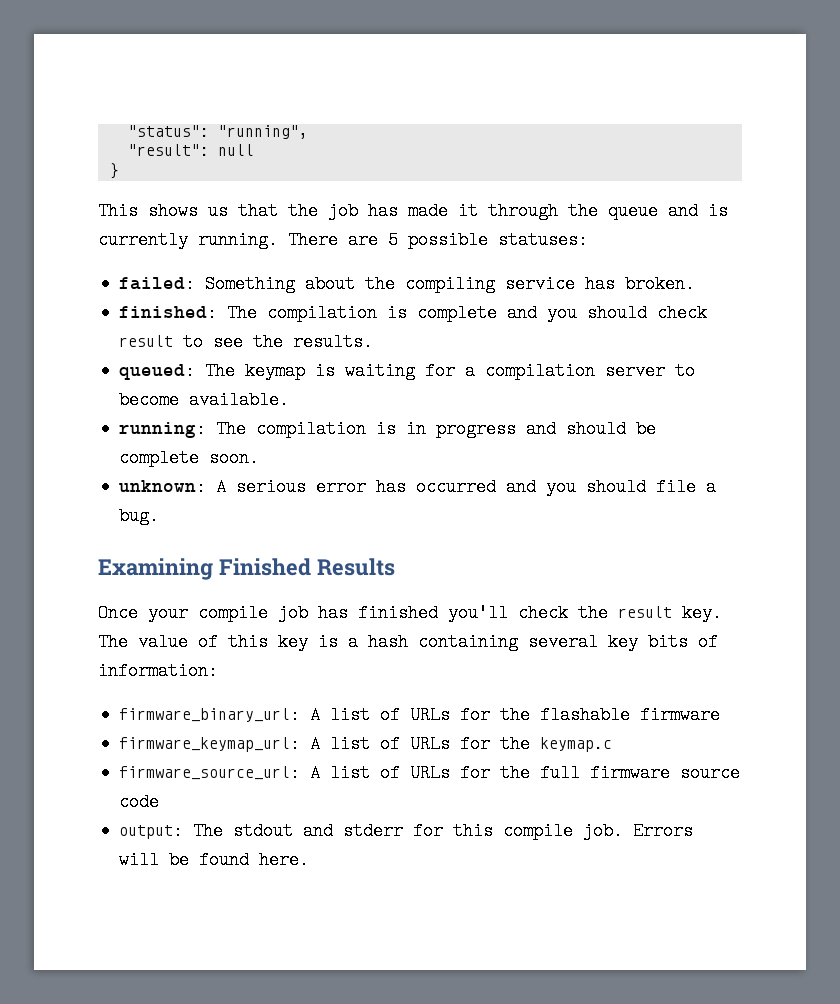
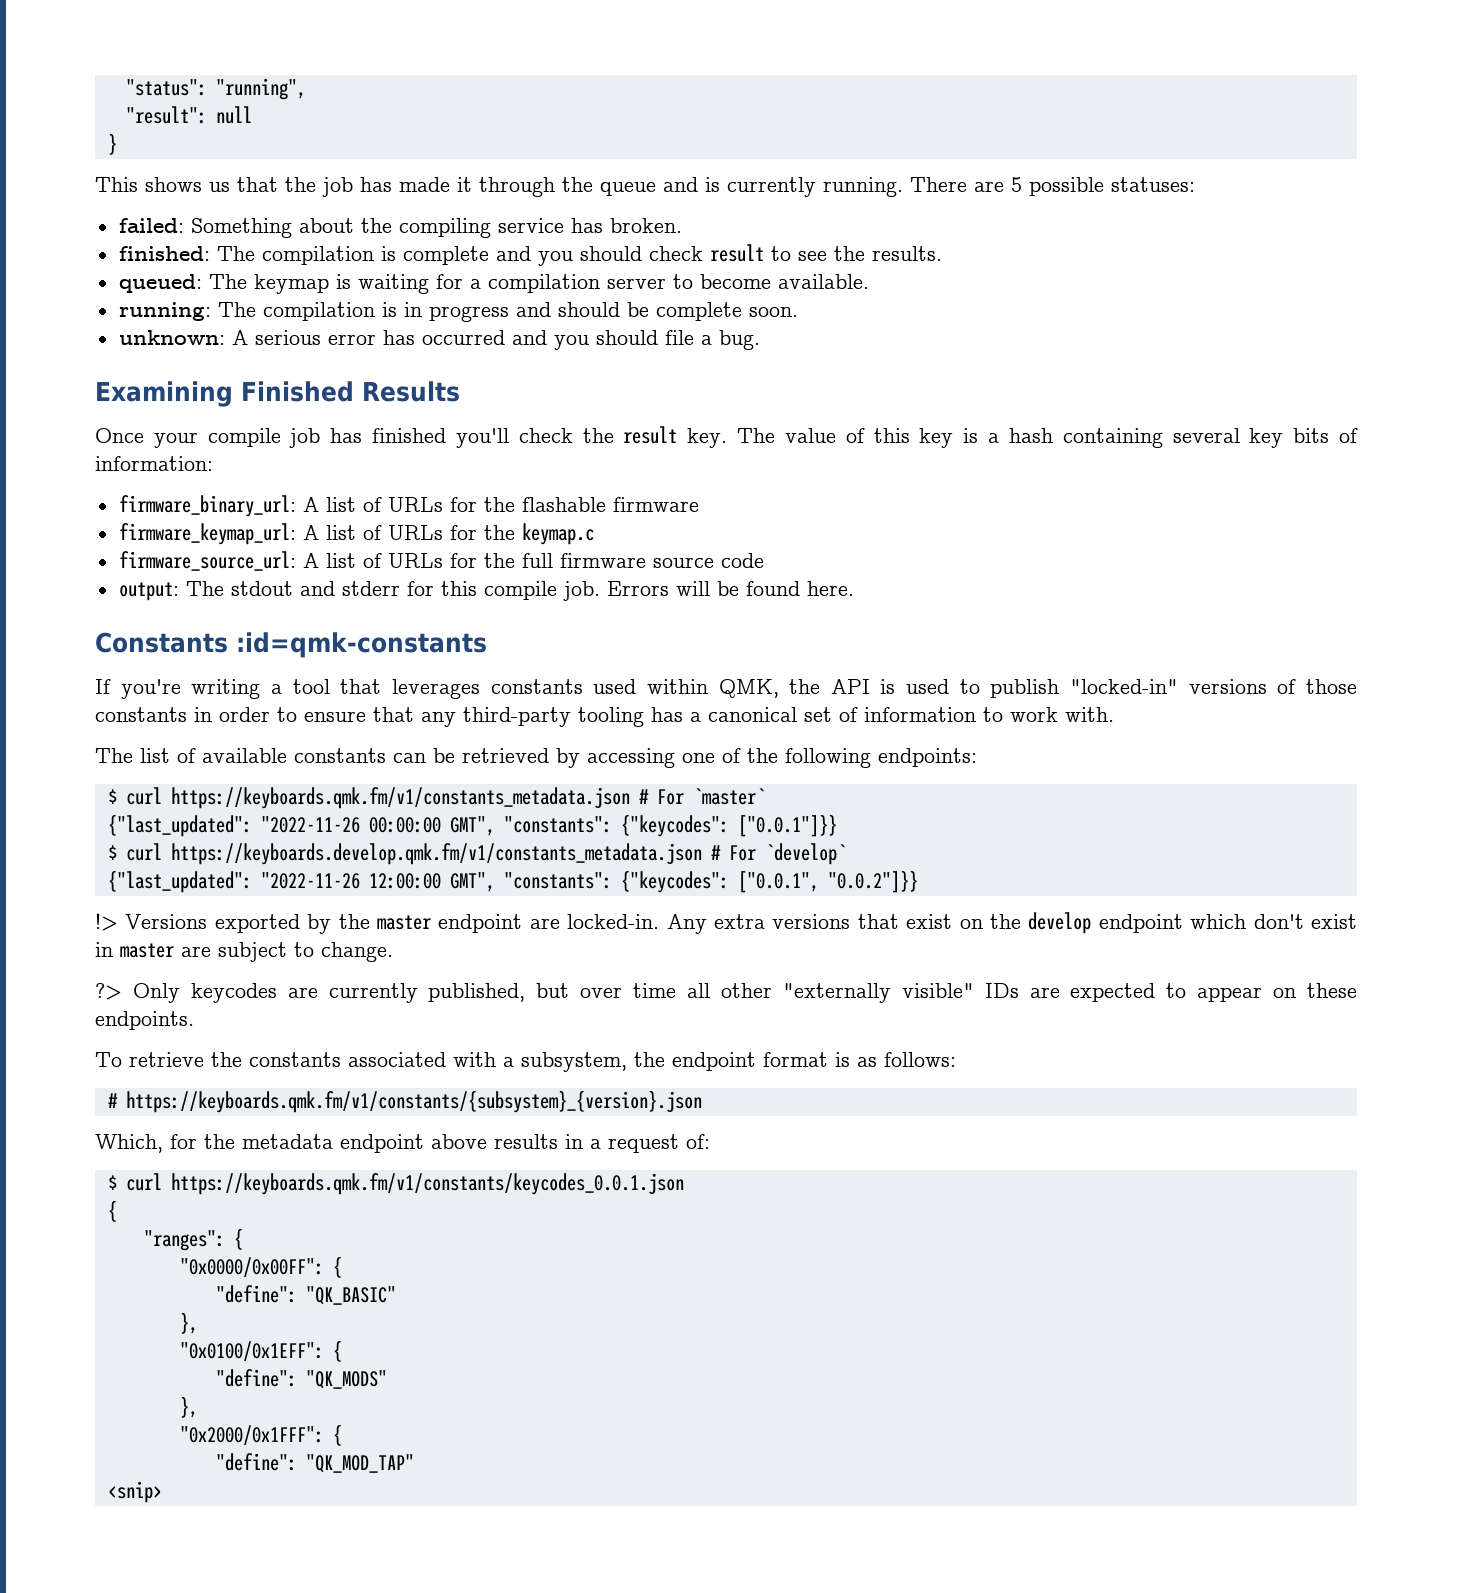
+ Constants :id=qmk-constants
+ If you're writing a tool that leverages constants used within QMK, the API is used to publish "locked-in" versions of those constants in order to ensure that any third-party tooling has a canonical set of information to work with.
+ The list of available constants can be retrieved by accessing one of the following endpoints:
+ $ curl https://keyboards.qmk.fm/v1/constants_metadata.json # For `master`
+ {"last_updated": "2022-11-26 00:00:00 GMT", "constants": {"keycodes": ["0.0.1"]}}
+ $ curl https://keyboards.develop.qmk.fm/v1/constants_metadata.json # For `develop`
+ {"last_updated": "2022-11-26 12:00:00 GMT", "constants": {"keycodes": ["0.0.1", "0.0.2"]}}
+ !> Versions exported by the master endpoint are locked-in. Any extra versions that exist on the develop endpoint which don't exist in master are subject to change.
+ ?> Only keycodes are currently published, but over time all other "externally visible" IDs are expected to appear on these endpoints.
+ To retrieve the constants associated with a subsystem, the endpoint format is as follows:
+ # https://keyboards.qmk.fm/v1/constants/{subsystem}_{version}.json
+ Which, for the metadata endpoint above results in a request of:
+ $ curl https://keyboards.qmk.fm/v1/constants/keycodes_0.0.1.json
+ {
+ "ranges": {
+ "0x0000/0x00FF": {
+ "define": "QK_BASIC"
+ },
+ "0x0100/0x1EFF": {
+ "define": "QK_MODS"
+ },
+ "0x2000/0x1FFF": {
+ "define": "QK_MOD_TAP"
+ <snip>

